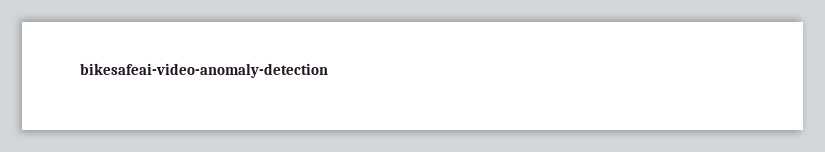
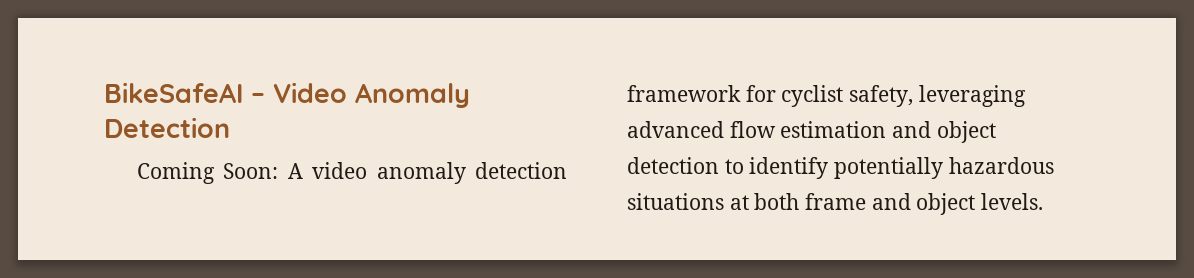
- bikesafeai-video-anomaly-detection
+ BikeSafeAI – Video Anomaly Detection
+ Coming Soon: A video anomaly detection framework for cyclist safety, leveraging advanced flow estimation and object detection to identify potentially hazardous situations at both frame and object levels.

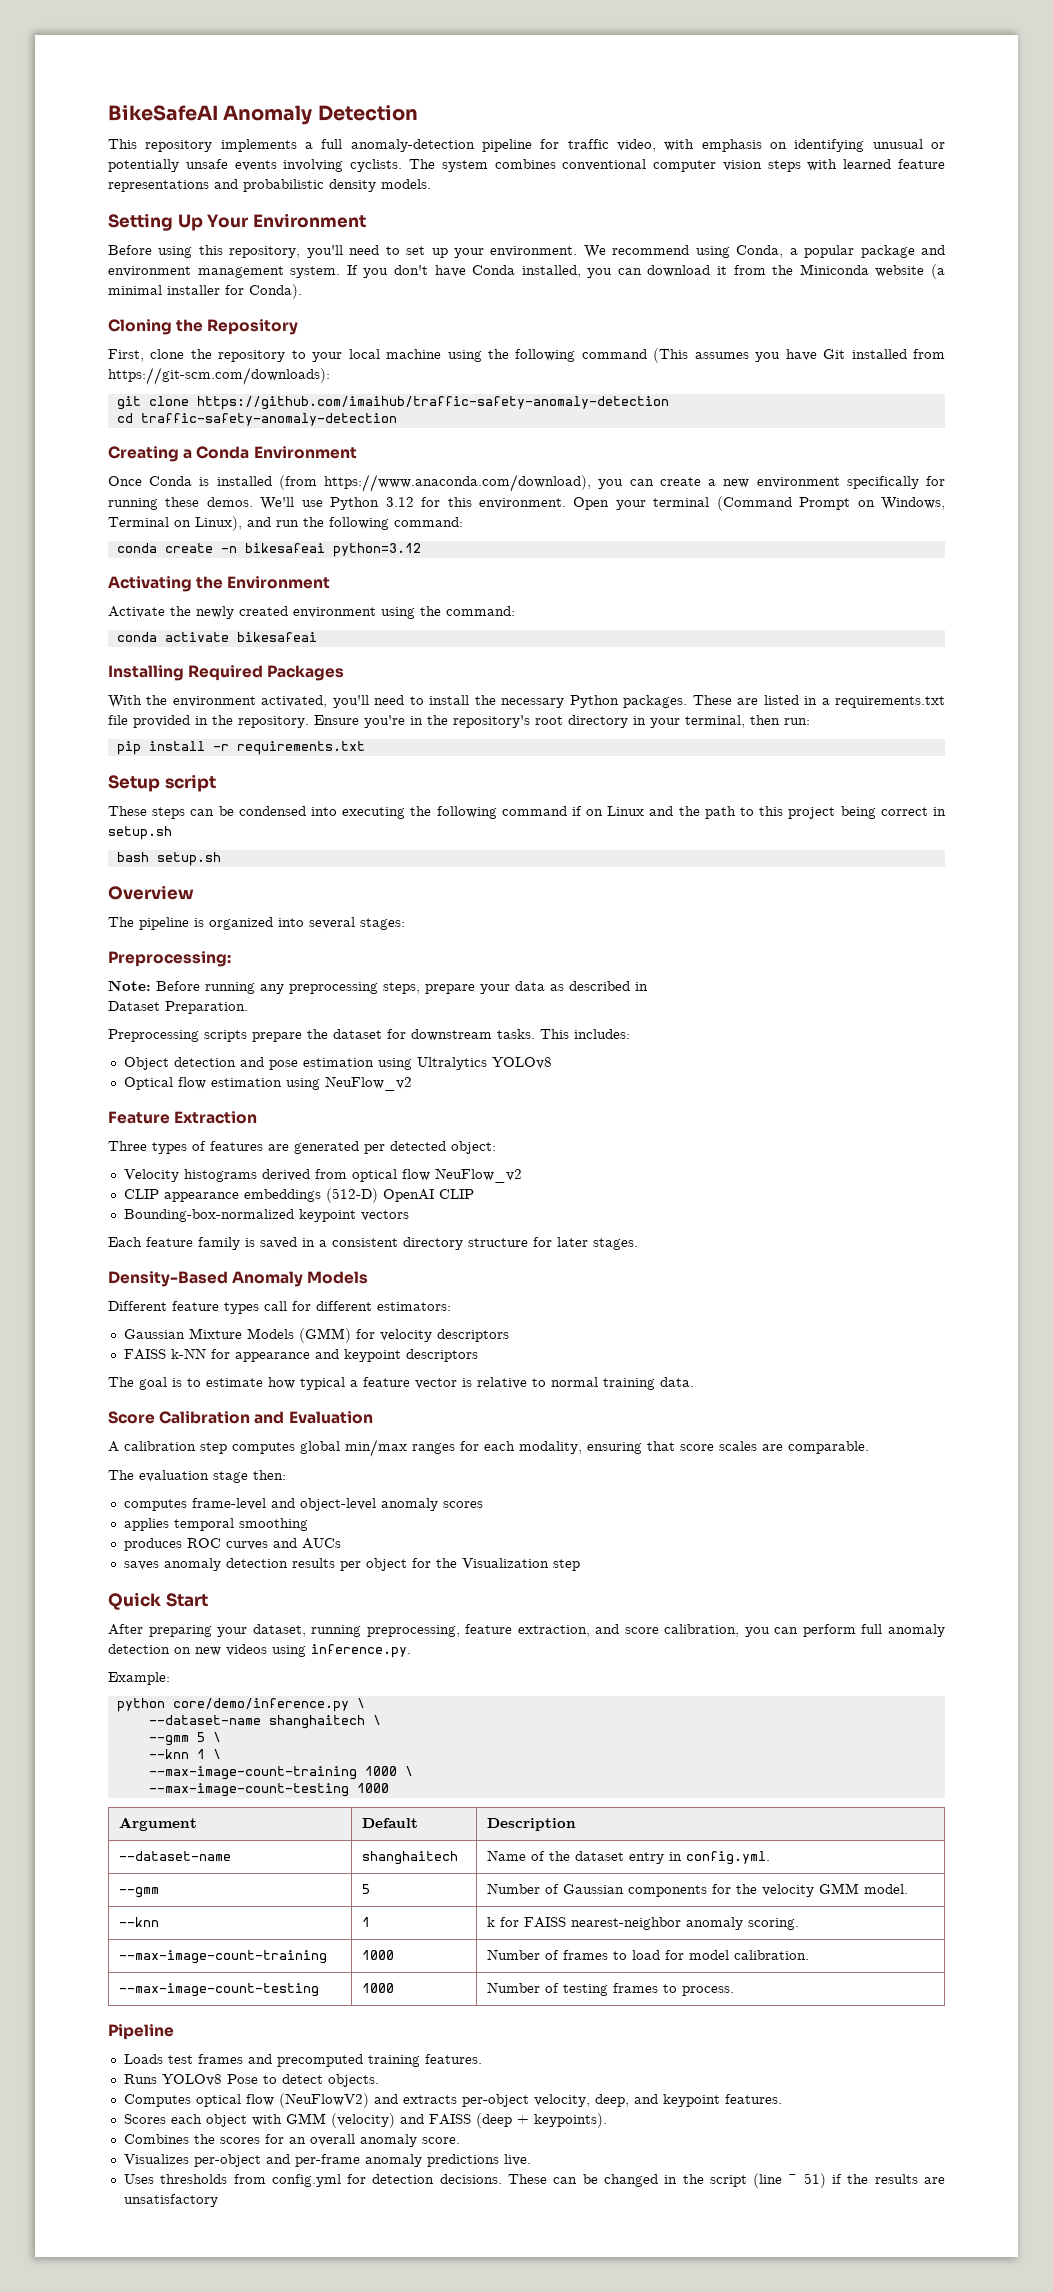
- BikeSafeAI – Video Anomaly Detection
+ BikeSafeAI Anomaly Detection
- Coming Soon: A video anomaly detection framework for cyclist safety, leveraging advanced flow estimation and object detection to identify potentially hazardous situations at both frame and object levels.
+ This repository implements a full anomaly-detection pipeline for traffic video, with emphasis on identifying unusual or potentially unsafe events involving cyclists. The system combines conventional computer vision steps with learned feature representations and probabilistic density models.
+ Setting Up Your Environment
+ Before using this repository, you'll need to set up your environment. We recommend using Conda, a popular package and environment management system. If you don't have Conda installed, you can download it from the Miniconda website (a minimal installer for Conda).
+ Cloning the Repository
+ First, clone the repository to your local machine using the following command (This assumes you have Git installed from https://git-scm.com/downloads):
+ git clone https://github.com/imaihub/traffic-safety-anomaly-detection
+ cd traffic-safety-anomaly-detection
+ Creating a Conda Environment
+ Once Conda is installed (from https://www.anaconda.com/download), you can create a new environment specifically for running these demos. We'll use Python 3.12 for this environment. Open your terminal (Command Prompt on Windows, Terminal on Linux), and run the following command:
+ conda create -n bikesafeai python=3.12
+ Activating the Environment
+ Activate the newly created environment using the command:
+ conda activate bikesafeai
+ Installing Required Packages
+ With the environment activated, you'll need to install the necessary Python packages. These are listed in a requirements.txt file provided in the repository. Ensure you're in the repository's root directory in your terminal, then run:
+ pip install -r requirements.txt
+ Setup script
+ These steps can be condensed into executing the following command if on Linux and the path to this project being correct in setup.sh
+ bash setup.sh
+ Overview
+ The pipeline is organized into several stages:
+ Preprocessing:
+ Note: Before running any preprocessing steps, prepare your data as described in
+ Dataset Preparation.
+ Preprocessing scripts prepare the dataset for downstream tasks. This includes:
+ Object detection and pose estimation using Ultralytics YOLOv8
+ Optical flow estimation using NeuFlow_v2
+ Feature Extraction
+ Three types of features are generated per detected object:
+ Velocity histograms derived from optical flow NeuFlow_v2
+ CLIP appearance embeddings (512-D) OpenAI CLIP
+ Bounding-box-normalized keypoint vectors
+ Each feature family is saved in a consistent directory structure for later stages.
+ Density-Based Anomaly Models
+ Different feature types call for different estimators:
+ Gaussian Mixture Models (GMM) for velocity descriptors
+ FAISS k-NN for appearance and keypoint descriptors
+ The goal is to estimate how typical a feature vector is relative to normal training data.
+ Score Calibration and Evaluation
+ A calibration step computes global min/max ranges for each modality, ensuring that score scales are comparable.
+ The evaluation stage then:
+ computes frame-level and object-level anomaly scores
+ applies temporal smoothing
+ produces ROC curves and AUCs
+ saves anomaly detection results per object for the Visualization step
+ Quick Start
+ After preparing your dataset, running preprocessing, feature extraction, and score calibration, you can perform full anomaly detection on new videos using inference.py.
+ Example:
+ python core/demo/inference.py \
+ --dataset-name shanghaitech \
+ --gmm 5 \
+ --knn 1 \
+ --max-image-count-training 1000 \
+ --max-image-count-testing 1000
+ Argument | Default | Description
+ --dataset-name | shanghaitech | Name of the dataset entry in config.yml.
+ --gmm | 5 | Number of Gaussian components for the velocity GMM model.
+ --knn | 1 | k for FAISS nearest-neighbor anomaly scoring.
+ --max-image-count-training | 1000 | Number of frames to load for model calibration.
+ --max-image-count-testing | 1000 | Number of testing frames to process.
+ Pipeline
+ Loads test frames and precomputed training features.
+ Runs YOLOv8 Pose to detect objects.
+ Computes optical flow (NeuFlowV2) and extracts per-object velocity, deep, and keypoint features.
+ Scores each object with GMM (velocity) and FAISS (deep + keypoints).
+ Combines the scores for an overall anomaly score.
+ Visualizes per-object and per-frame anomaly predictions live.
+ Uses thresholds from config.yml for detection decisions. These can be changed in the script (line ~ 51) if the results are unsatisfactory

